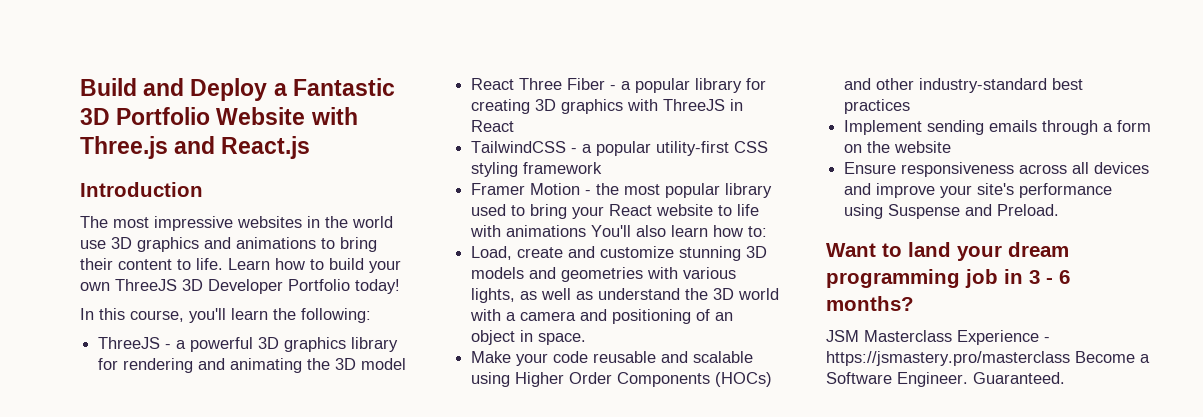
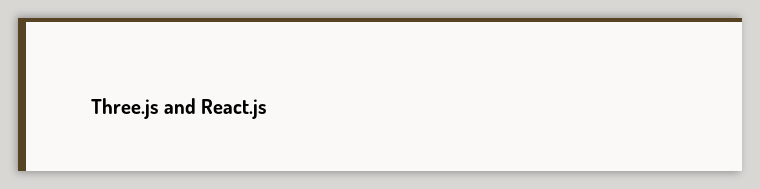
- Build and Deploy a Fantastic 3D Portfolio Website with Three.js and React.js
- Introduction
- The most impressive websites in the world use 3D graphics and animations to bring their content to life. Learn how to build your own ThreeJS 3D Developer Portfolio today!
- In this course, you'll learn the following:
- ThreeJS - a powerful 3D graphics library for rendering and animating the 3D model
- React Three Fiber - a popular library for creating 3D graphics with ThreeJS in React
- TailwindCSS - a popular utility-first CSS styling framework
- Framer Motion - the most popular library used to bring your React website to life with animations You'll also learn how to:
- Load, create and customize stunning 3D models and geometries with various lights, as well as understand the 3D world with a camera and positioning of an object in space.
- Make your code reusable and scalable using Higher Order Components (HOCs) and other industry-standard best practices
- Implement sending emails through a form on the website
- Ensure responsiveness across all devices and improve your site's performance using Suspense and Preload.
- Want to land your dream programming job in 3 - 6 months?
- JSM Masterclass Experience - https://jsmastery.pro/masterclass Become a Software Engineer. Guaranteed.
+ Three.js and React.js

